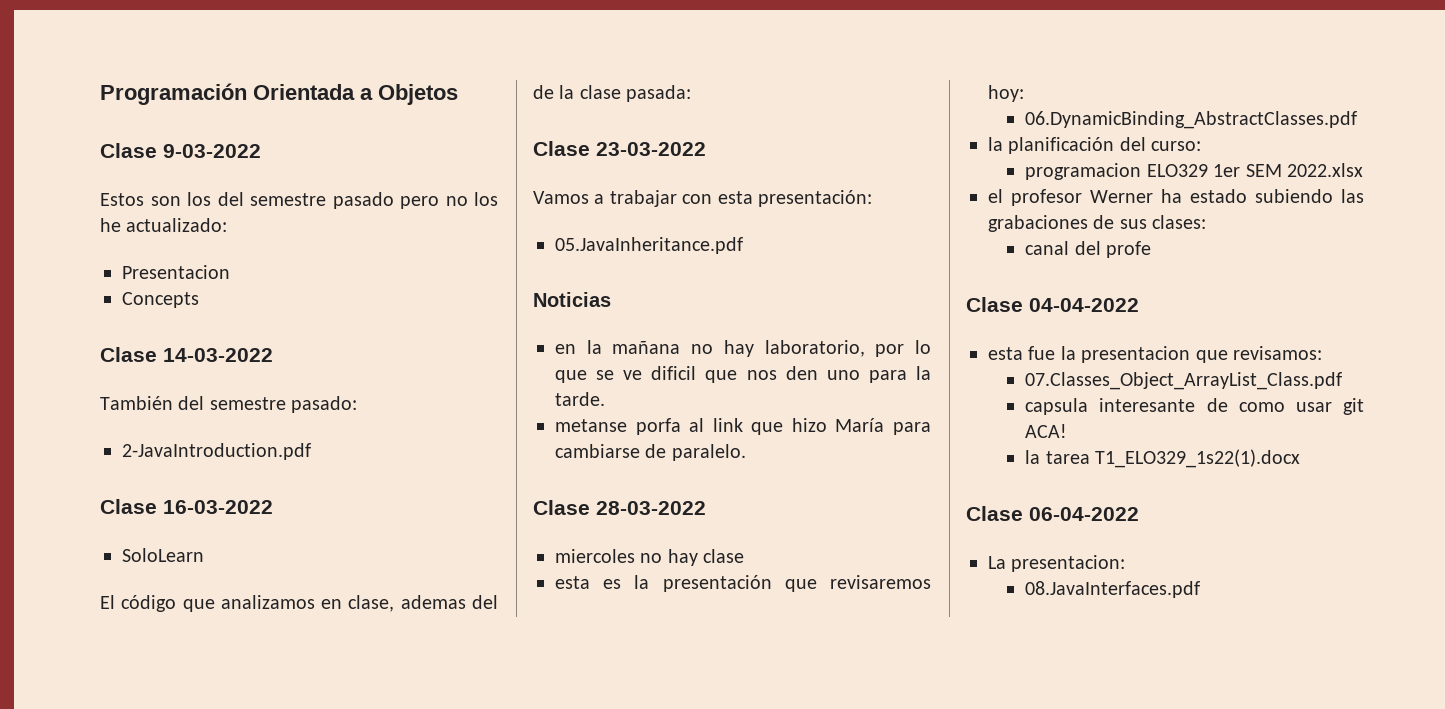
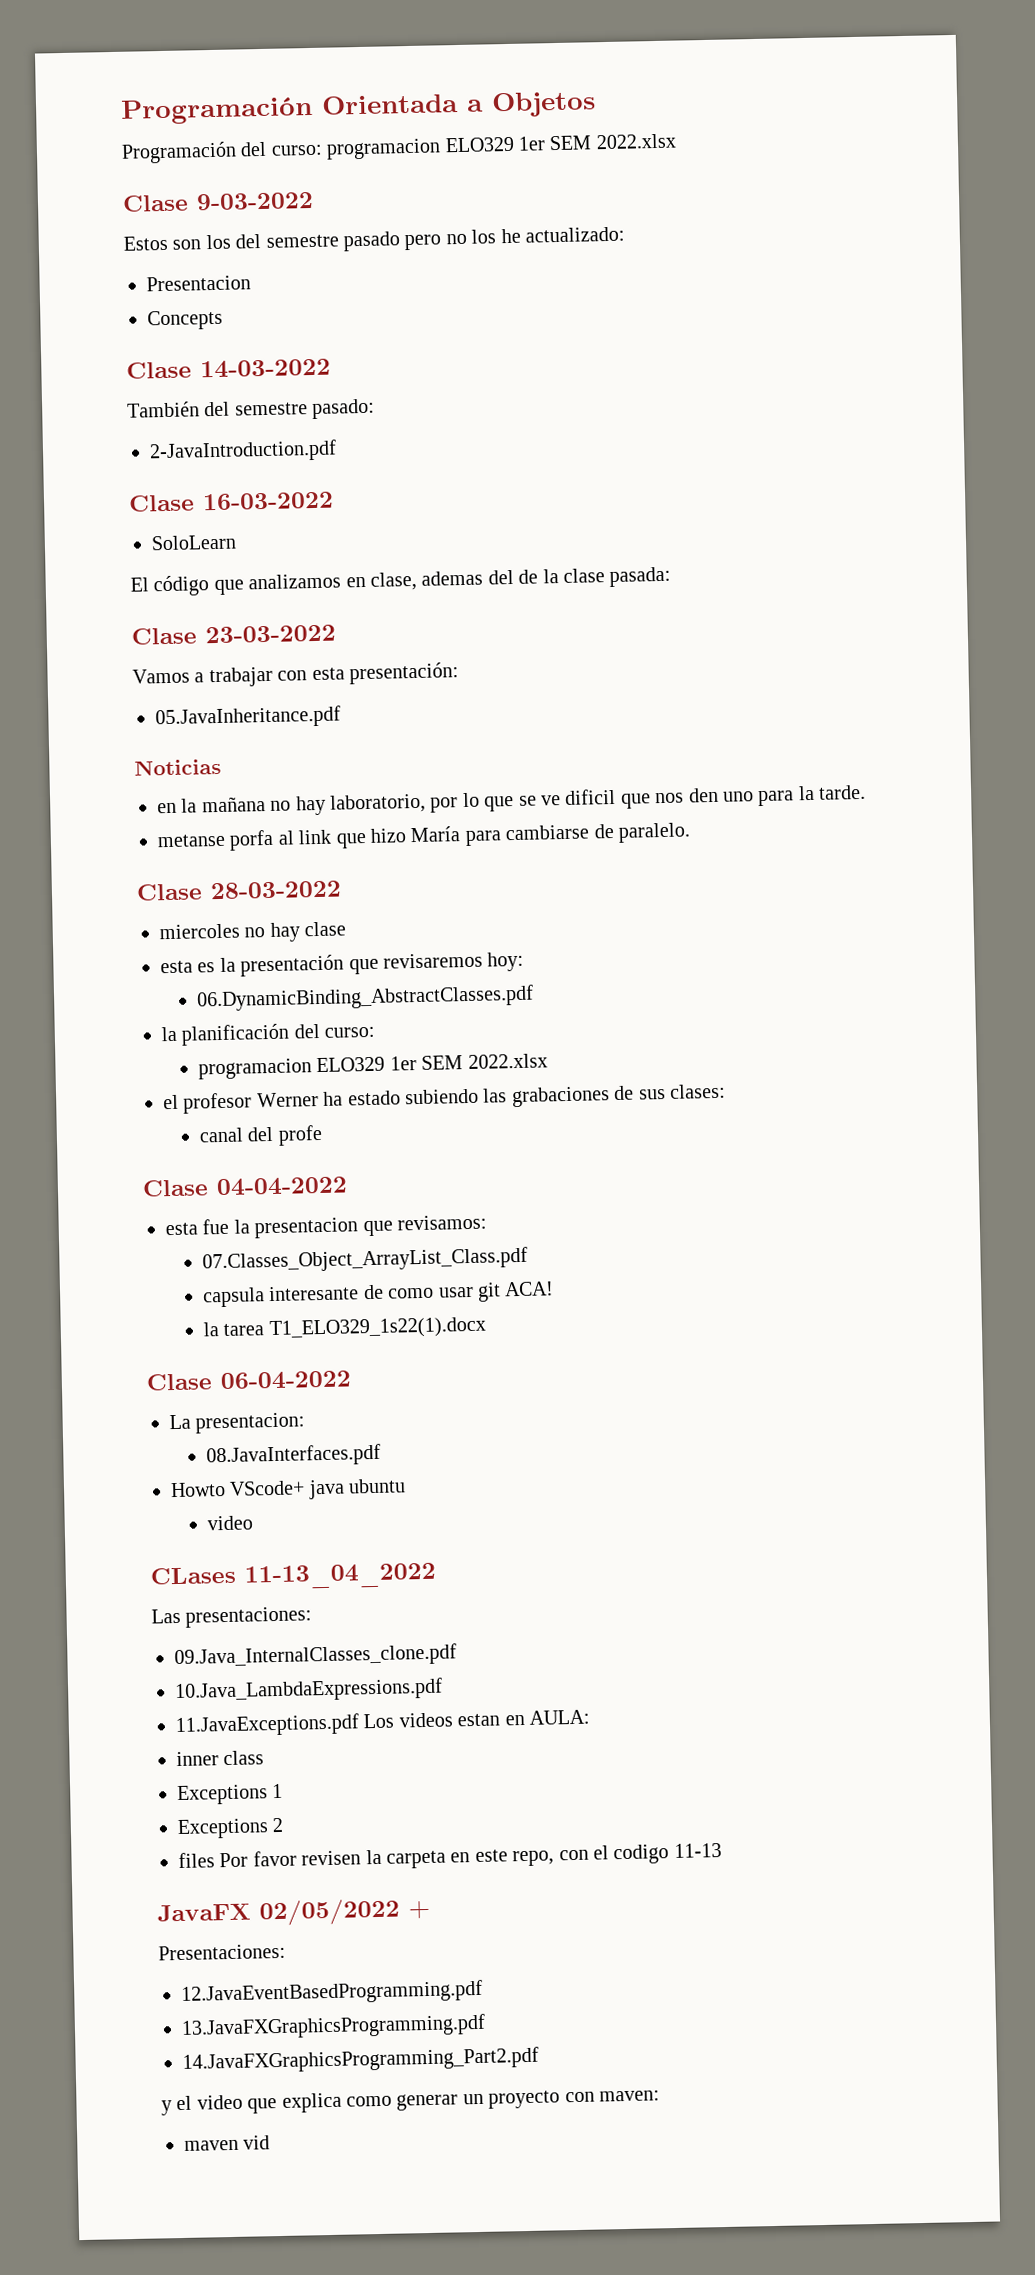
+ Programación del curso: programacion ELO329 1er SEM 2022.xlsx
+ Howto VScode+ java ubuntu
+ video
+ CLases 11-13_04_2022
+ Las presentaciones:
+ 09.Java_InternalClasses_clone.pdf
+ 10.Java_LambdaExpressions.pdf
+ 11.JavaExceptions.pdf Los videos estan en AULA:
+ inner class
+ Exceptions 1
+ Exceptions 2
+ files Por favor revisen la carpeta en este repo, con el codigo 11-13
+ JavaFX 02/05/2022 +
+ Presentaciones:
+ 12.JavaEventBasedProgramming.pdf
+ 13.JavaFXGraphicsProgramming.pdf
+ 14.JavaFXGraphicsProgramming_Part2.pdf
+ y el video que explica como generar un proyecto con maven:
+ maven vid

